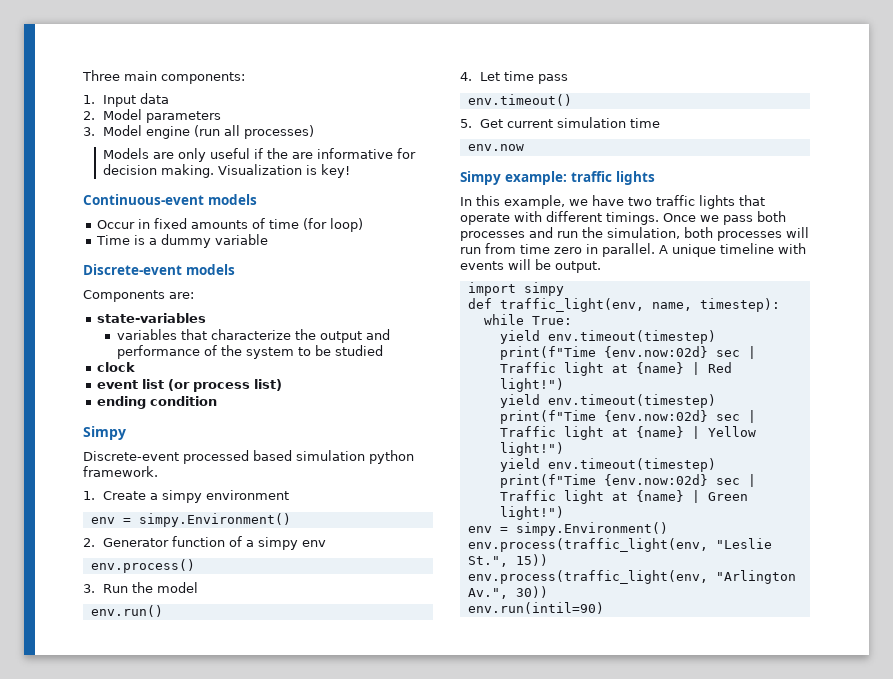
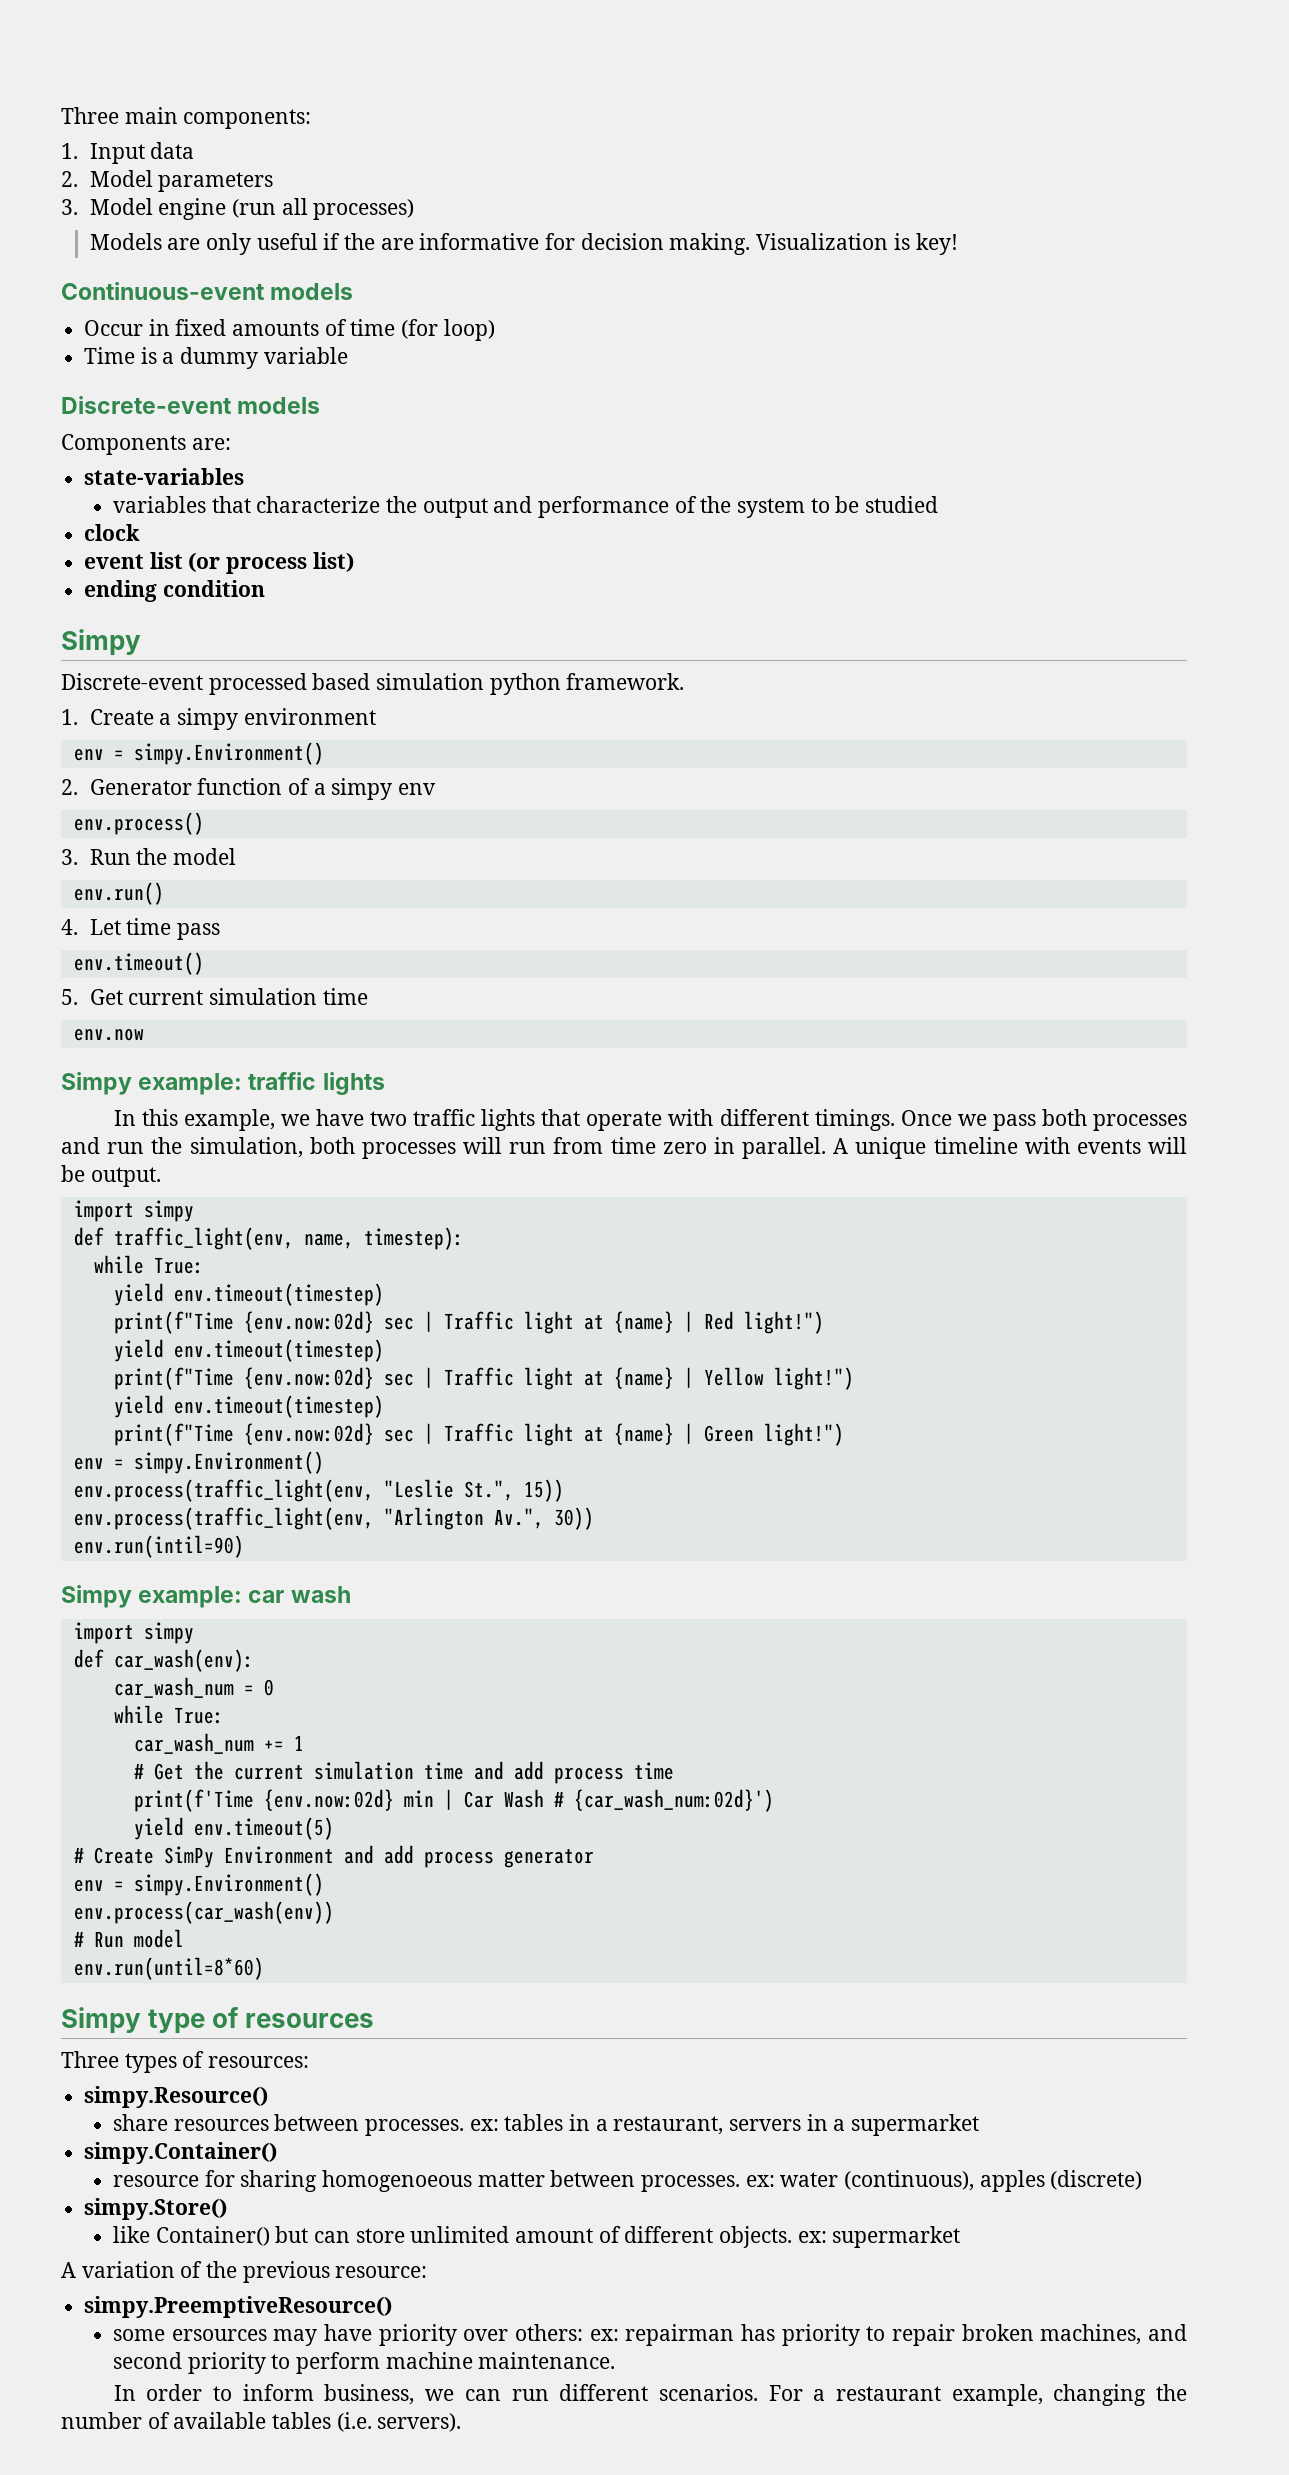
+ Simpy example: car wash
+ import simpy
+ def car_wash(env):
+ car_wash_num = 0
+ while True:
+ car_wash_num += 1
+ # Get the current simulation time and add process time
+ print(f'Time {env.now:02d} min | Car Wash # {car_wash_num:02d}')
+ yield env.timeout(5)
+ # Create SimPy Environment and add process generator
+ env = simpy.Environment()
+ env.process(car_wash(env))
+ # Run model
+ env.run(until=8*60)
+ Simpy type of resources
+ Three types of resources:
+ simpy.Resource()
+ share resources between processes. ex: tables in a restaurant, servers in a supermarket
+ simpy.Container()
+ resource for sharing homogenoeous matter between processes. ex: water (continuous), apples (discrete)
+ simpy.Store()
+ like Container() but can store unlimited amount of different objects. ex: supermarket
+ A variation of the previous resource:
+ simpy.PreemptiveResource()
+ some ersources may have priority over others: ex: repairman has priority to repair broken machines, and second priority to perform machine maintenance.
+ In order to inform business, we can run different scenarios. For a restaurant example, changing the number of available tables (i.e. servers).

